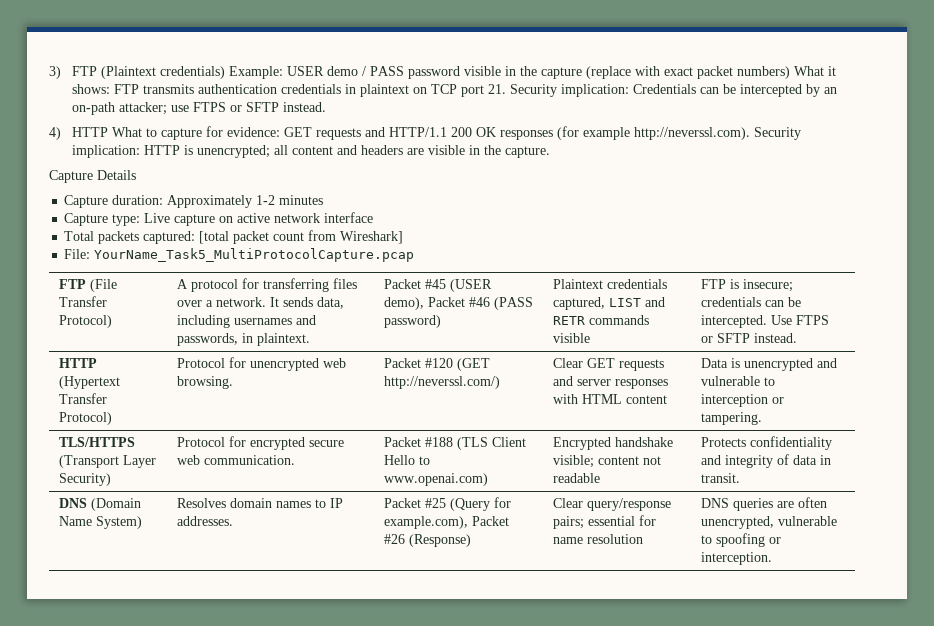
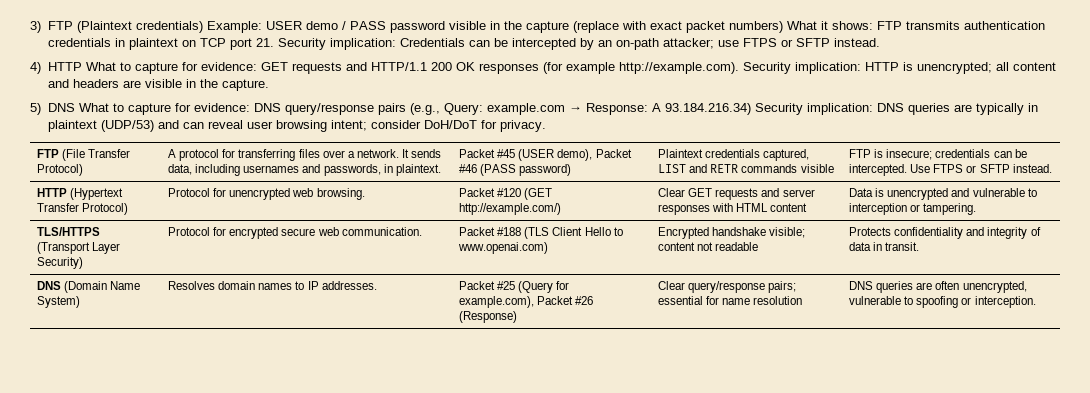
- 4) HTTP What to capture for evidence: GET requests and HTTP/1.1 200 OK responses (for example http://neverssl.com). Security implication: HTTP is unencrypted; all content and headers are visible in the capture.
+ 4) HTTP What to capture for evidence: GET requests and HTTP/1.1 200 OK responses (for example http://example.com). Security implication: HTTP is unencrypted; all content and headers are visible in the capture.
- Capture Details
- Capture duration: Approximately 1-2 minutes
- Capture type: Live capture on active network interface
- Total packets captured: [total packet count from Wireshark]
- File: YourName_Task5_MultiProtocolCapture.pcap
+ 5) DNS What to capture for evidence: DNS query/response pairs (e.g., Query: example.com → Response: A 93.184.216.34) Security implication: DNS queries are typically in plaintext (UDP/53) and can reveal user browsing intent; consider DoH/DoT for privacy.
- HTTP (Hypertext Transfer Protocol) | Protocol for unencrypted web browsing. | Packet #120 (GET http://neverssl.com/) | Clear GET requests and server responses with HTML content | Data is unencrypted and vulnerable to interception or tampering.
+ HTTP (Hypertext Transfer Protocol) | Protocol for unencrypted web browsing. | Packet #120 (GET http://example.com/) | Clear GET requests and server responses with HTML content | Data is unencrypted and vulnerable to interception or tampering.

